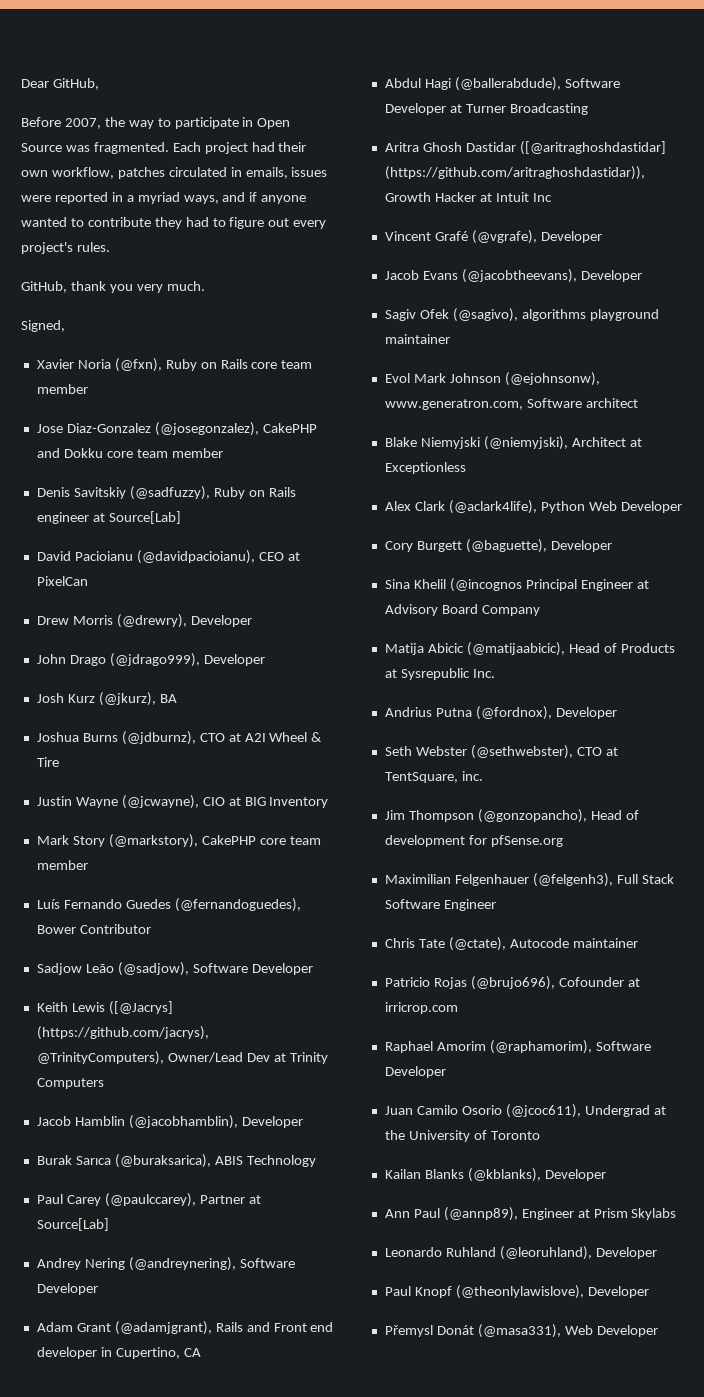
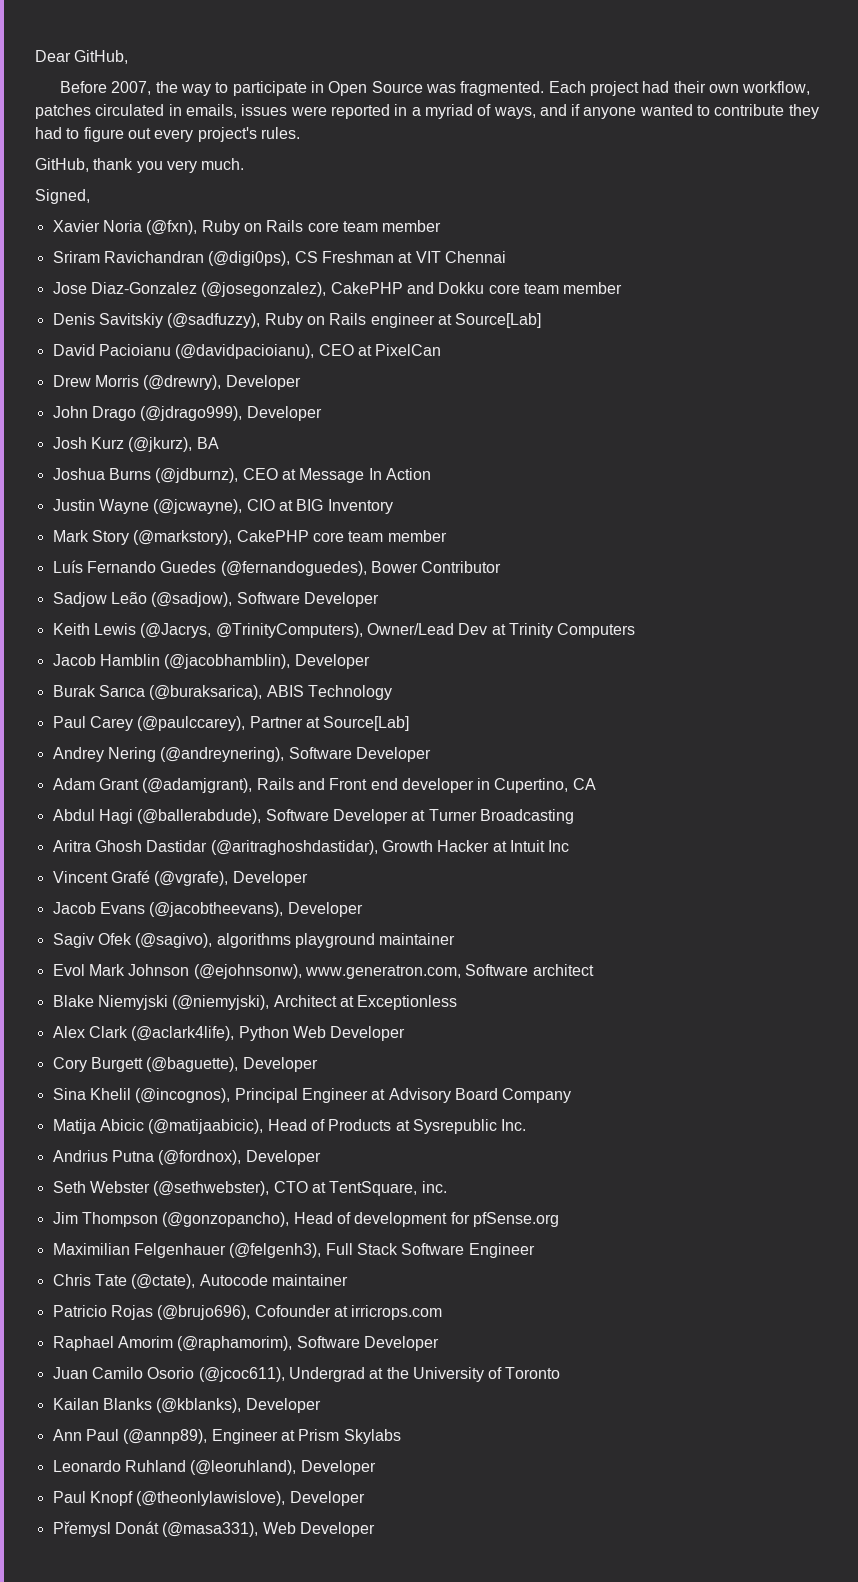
- Each project had their own workflow, patches circulated in emails, issues were reported in a myriad ways, and if anyone wanted to contribute they had to figure out every project's rules.
+ Each project had their own workflow, patches circulated in emails, issues were reported in a myriad of ways, and if anyone wanted to contribute they had to figure out every project's rules.
+ Sriram Ravichandran (@digi0ps), CS Freshman at VIT Chennai
- Joshua Burns (@jdburnz), CTO at A2I Wheel & Tire
+ Joshua Burns (@jdburnz), CEO at Message In Action
- Keith Lewis ([@Jacrys] (https://github.com/jacrys), @TrinityComputers), Owner/Lead Dev at Trinity Computers
+ Keith Lewis (@Jacrys, @TrinityComputers), Owner/Lead Dev at Trinity Computers
- Aritra Ghosh Dastidar ([@aritraghoshdastidar] (https://github.com/aritraghoshdastidar)), Growth Hacker at Intuit Inc
+ Aritra Ghosh Dastidar (@aritraghoshdastidar), Growth Hacker at Intuit Inc
- Sina Khelil (@incognos Principal Engineer at Advisory Board Company
+ Sina Khelil (@incognos), Principal Engineer at Advisory Board Company
- Patricio Rojas (@brujo696), Cofounder at irricrop.com
+ Patricio Rojas (@brujo696), Cofounder at irricrops.com

